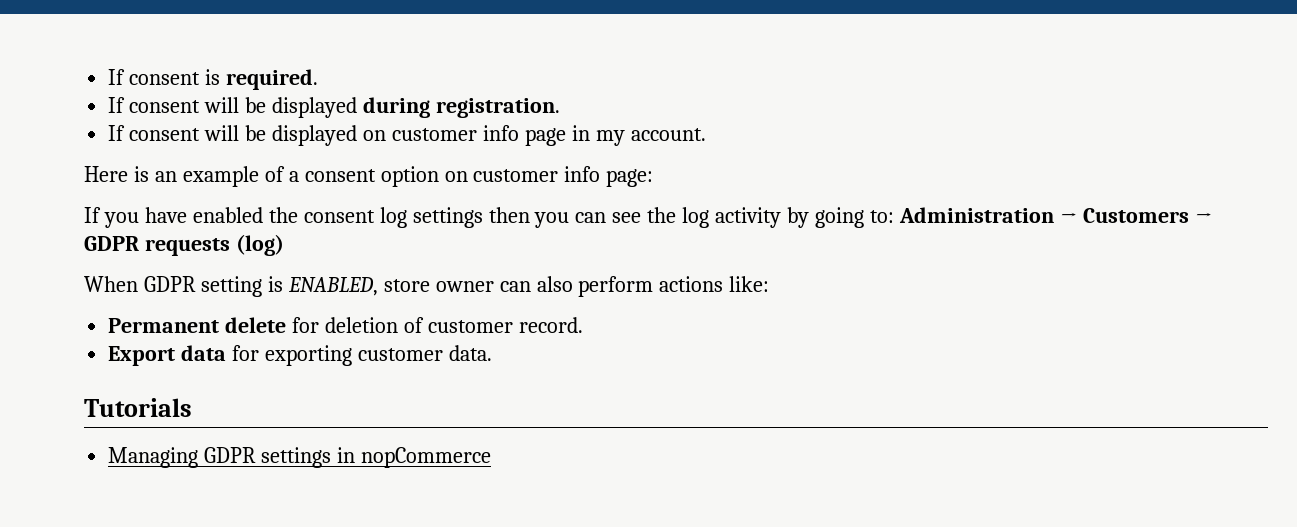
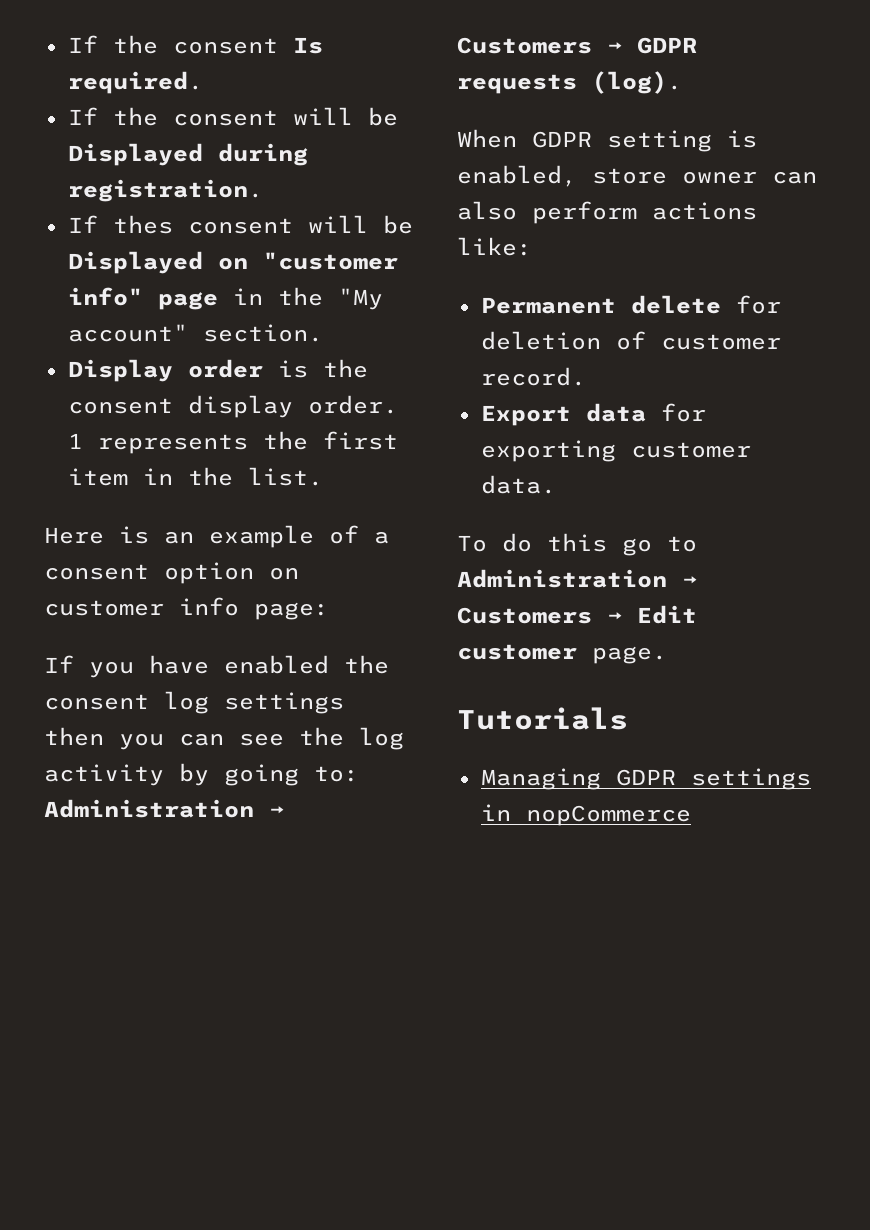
- If consent is required.
+ If the consent Is required.
- If consent will be displayed during registration.
+ If the consent will be Displayed during registration.
- If consent will be displayed on customer info page in my account.
+ If thes consent will be Displayed on "customer info" page in the "My account" section.
+ Display order is the consent display order. 1 represents the first item in the list.
- If you have enabled the consent log settings then you can see the log activity by going to: Administration → Customers → GDPR requests (log)
+ If you have enabled the consent log settings then you can see the log activity by going to: Administration → Customers → GDPR requests (log).
- When GDPR setting is ENABLED, store owner can also perform actions like:
+ When GDPR setting is enabled, store owner can also perform actions like:
+ To do this go to Administration → Customers → Edit customer page.

